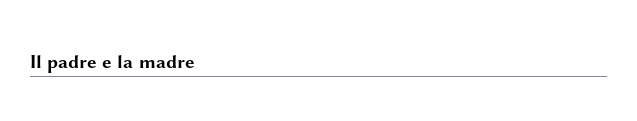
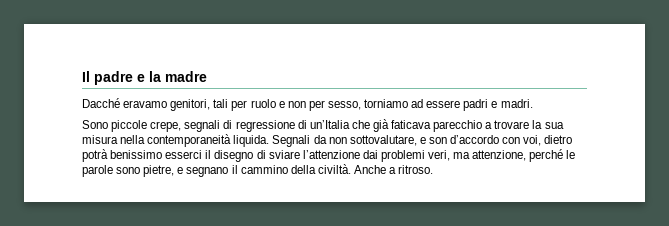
+ Dacché eravamo genitori, tali per ruolo e non per sesso, torniamo ad essere padri e madri.
+ Sono piccole crepe, segnali di regressione di un’Italia che già faticava parecchio a trovare la sua misura nella contemporaneità liquida. Segnali da non sottovalutare, e son d’accordo con voi, dietro potrà benissimo esserci il disegno di sviare l’attenzione dai problemi veri, ma attenzione, perché le parole sono pietre, e segnano il cammino della civiltà. Anche a ritroso.

